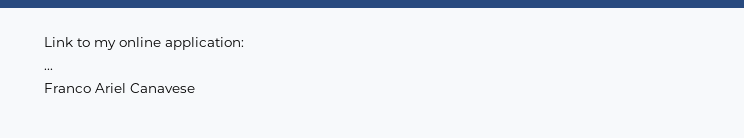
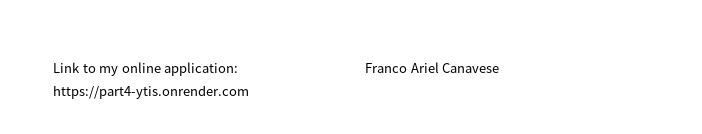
- ...
+ https://part4-ytis.onrender.com

